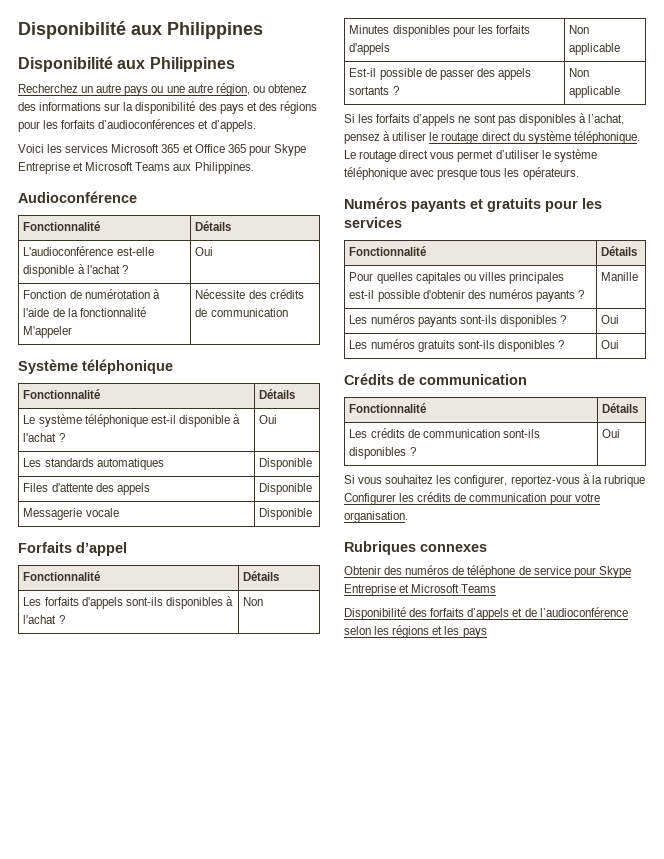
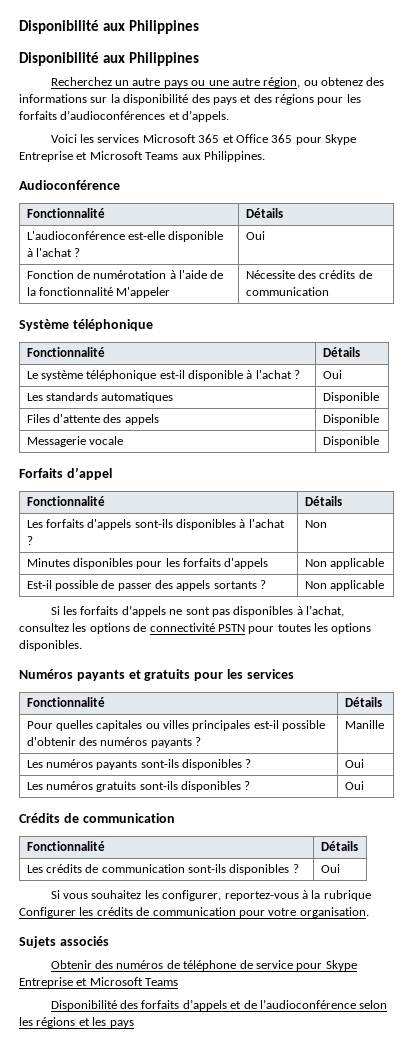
- Si les forfaits d’appels ne sont pas disponibles à l’achat, pensez à utiliser le routage direct du système téléphonique. Le routage direct vous permet d’utiliser le système téléphonique avec presque tous les opérateurs.
+ Si les forfaits d’appels ne sont pas disponibles à l’achat, consultez les options de connectivité PSTN pour toutes les options disponibles.
- Rubriques connexes
+ Sujets associés

